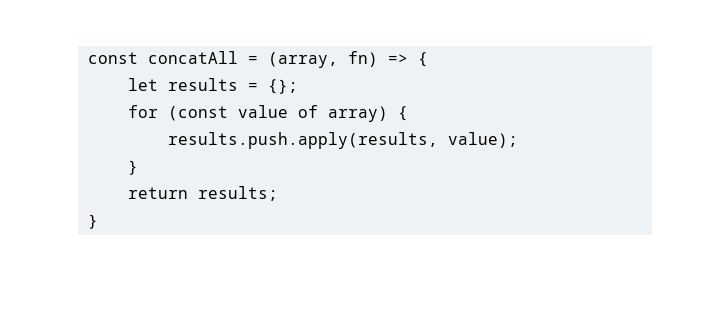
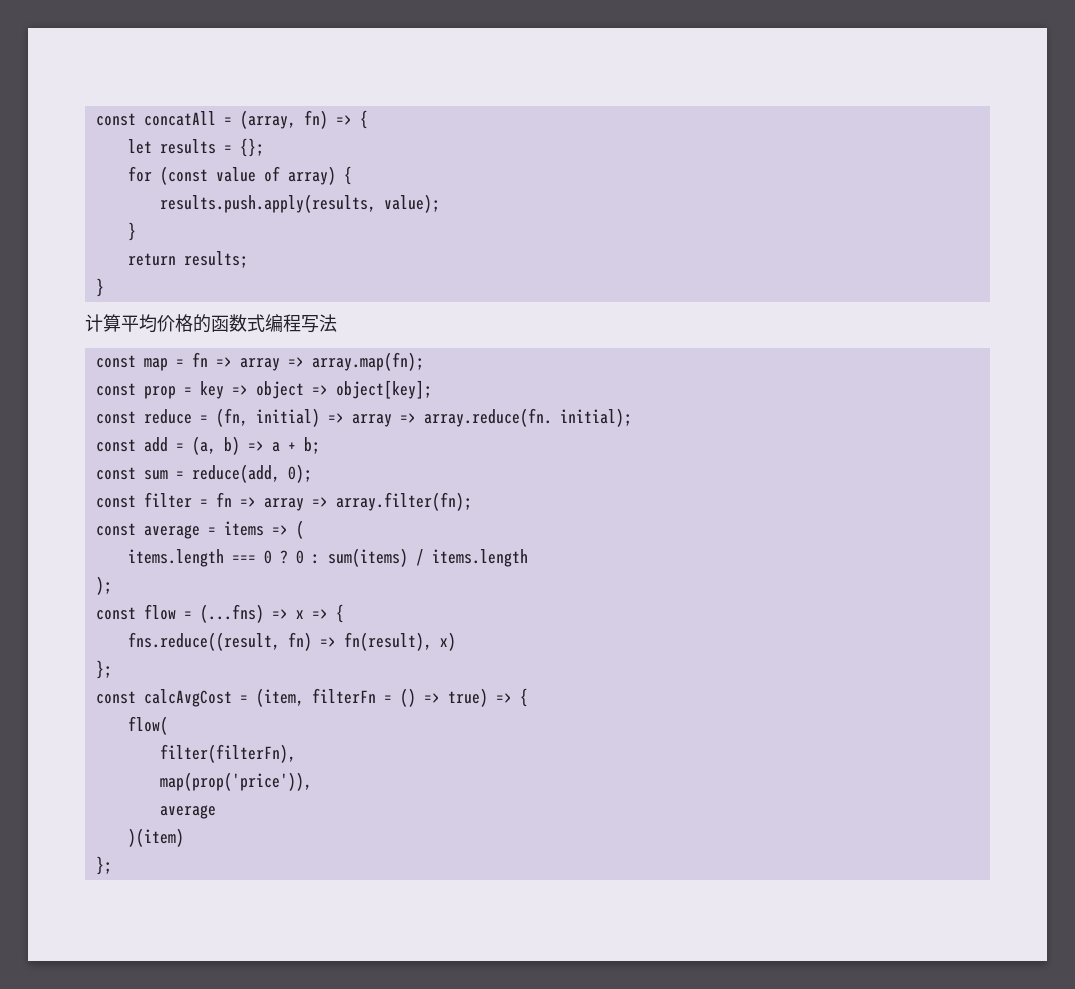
+ 计算平均价格的函数式编程写法
+ const map = fn => array => array.map(fn);
+ const prop = key => object => object[key];
+ const reduce = (fn, initial) => array => array.reduce(fn. initial);
+ const add = (a, b) => a + b;
+ const sum = reduce(add, 0);
+ const filter = fn => array => array.filter(fn);
+ const average = items => (
+ items.length === 0 ? 0 : sum(items) / items.length
+ );
+ const flow = (...fns) => x => {
+ fns.reduce((result, fn) => fn(result), x)
+ };
+ const calcAvgCost = (item, filterFn = () => true) => {
+ flow(
+ filter(filterFn),
+ map(prop('price')),
+ average
+ )(item)
+ };

